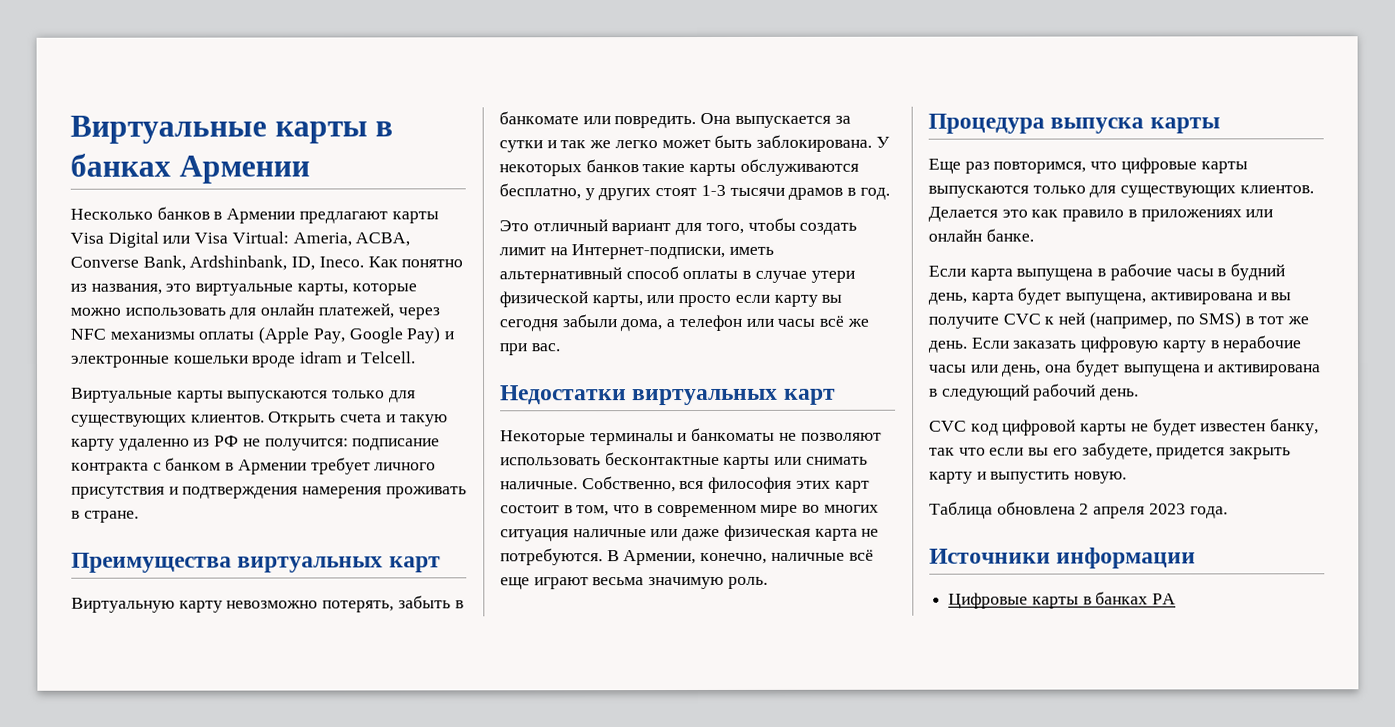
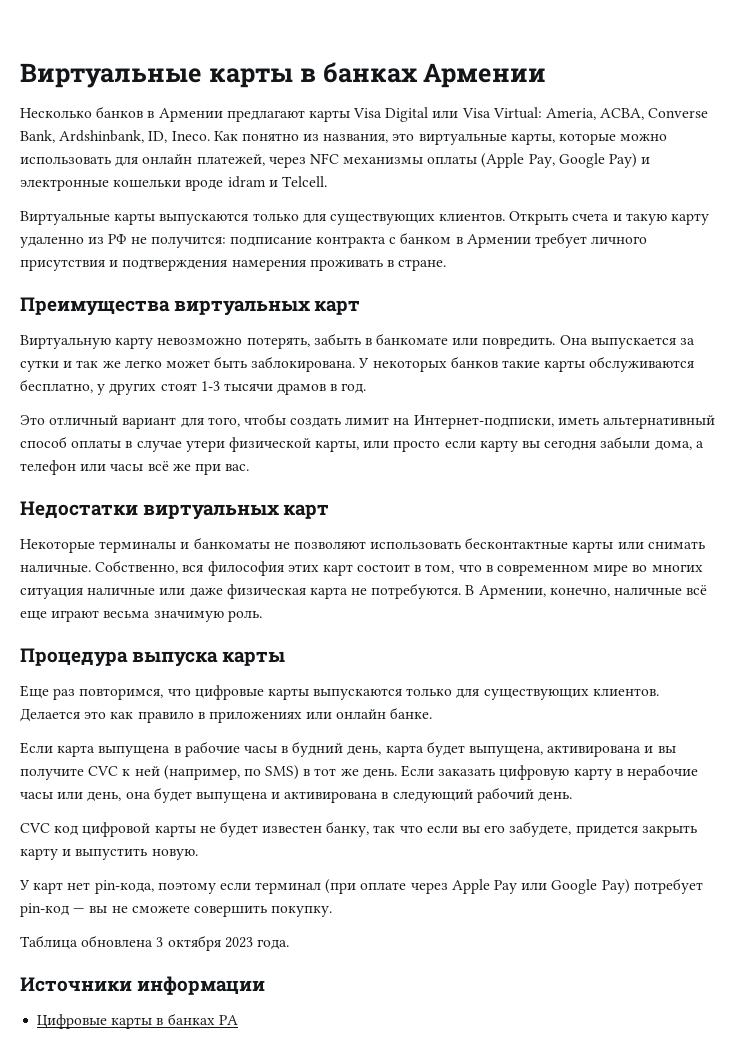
+ У карт нет pin-кода, поэтому если терминал (при оплате через Apple Pay или Google Pay) потребует pin-код — вы не сможете совершить покупку.
- Таблица обновлена 2 апреля 2023 года.
+ Таблица обновлена 3 октября 2023 года.

